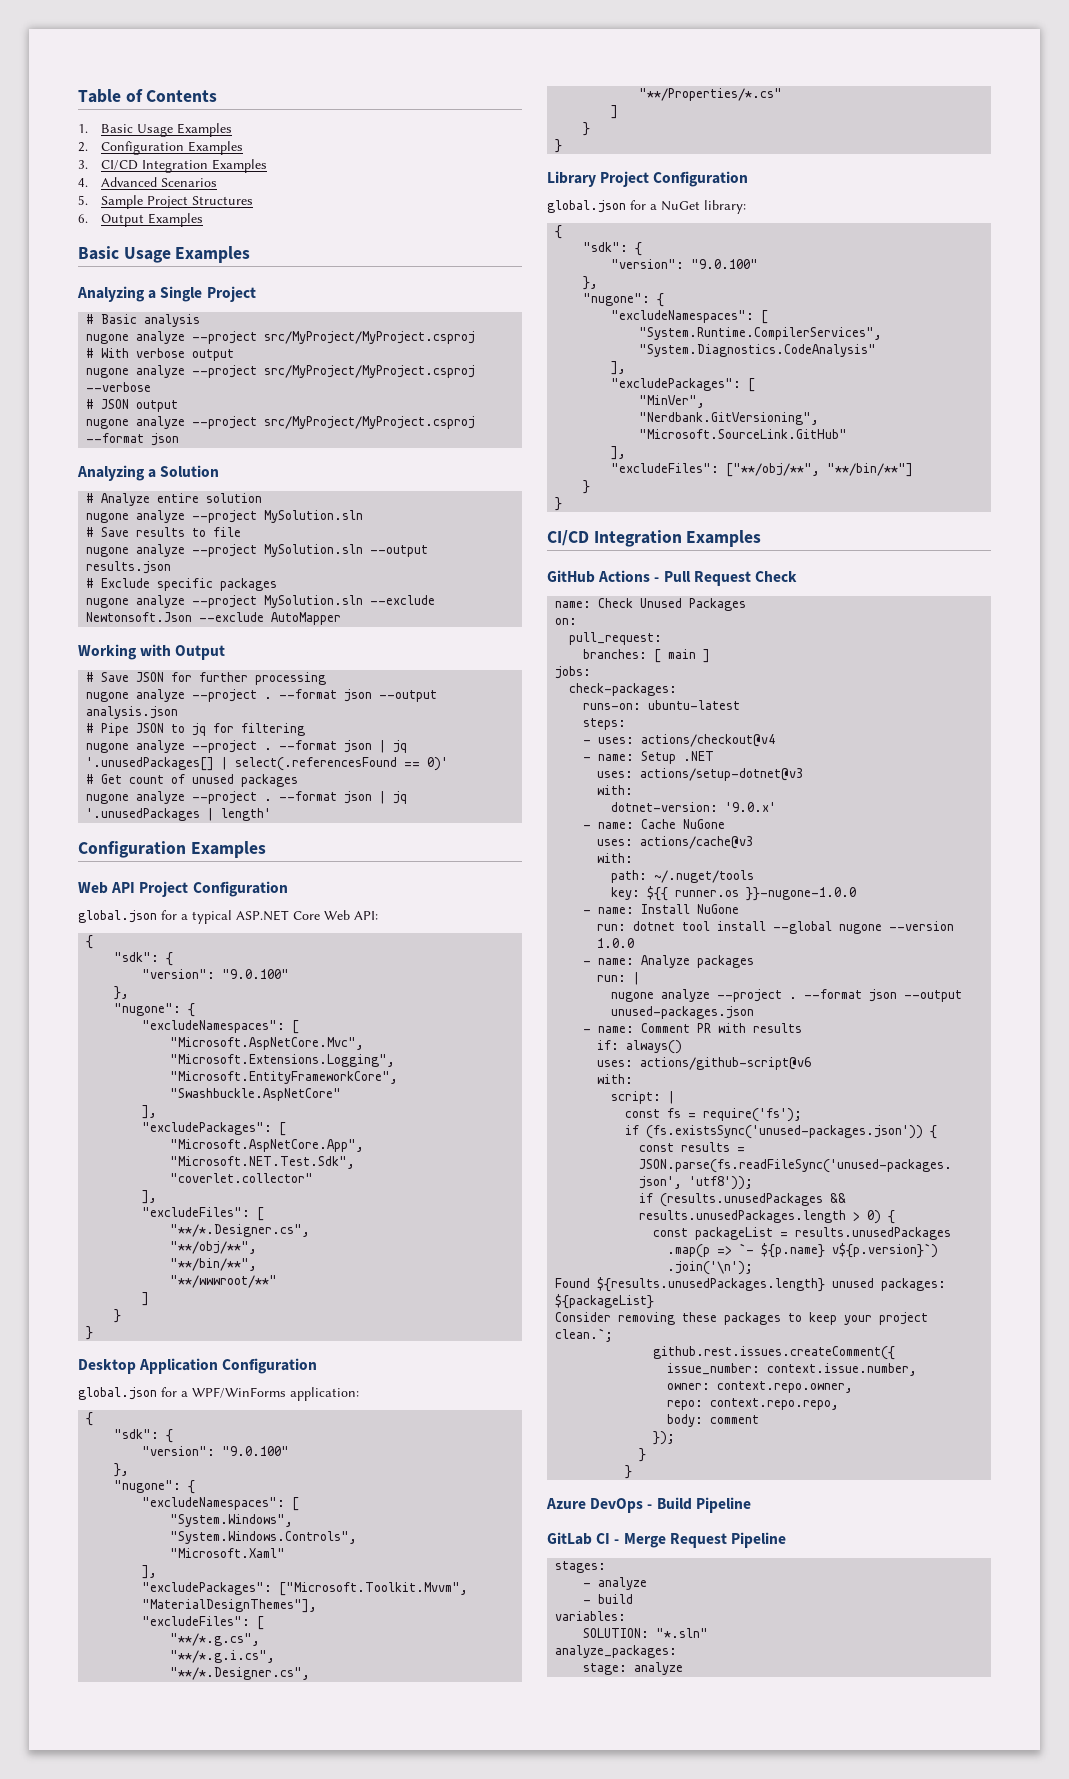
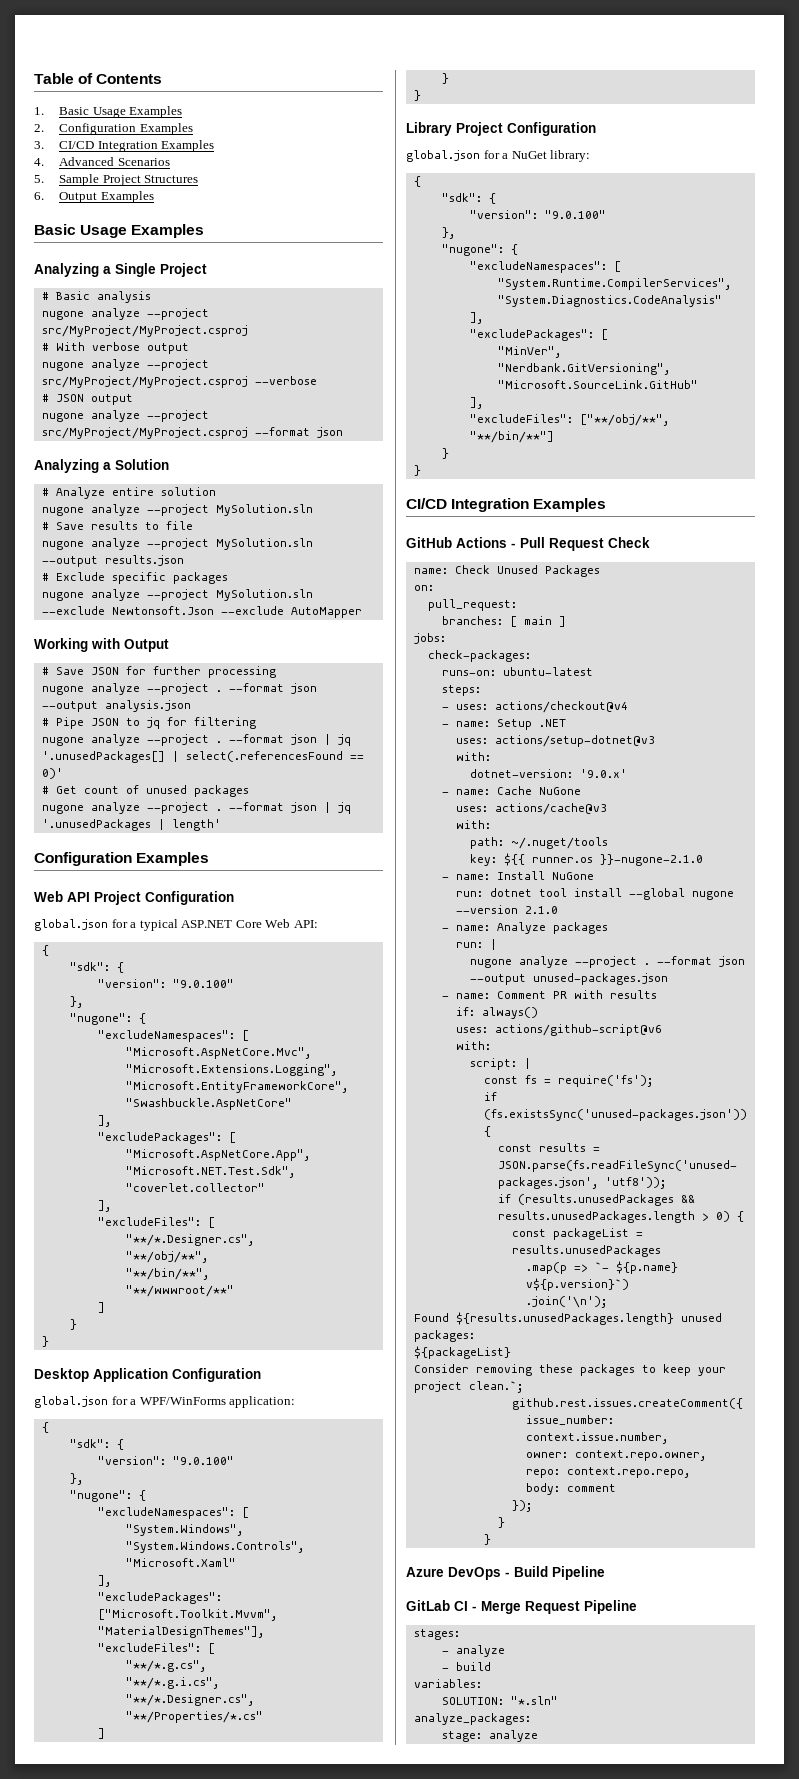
- key: ${{ runner.os }}-nugone-1.0.0
+ key: ${{ runner.os }}-nugone-2.1.0
- run: dotnet tool install --global nugone --version 1.0.0
+ run: dotnet tool install --global nugone --version 2.1.0

